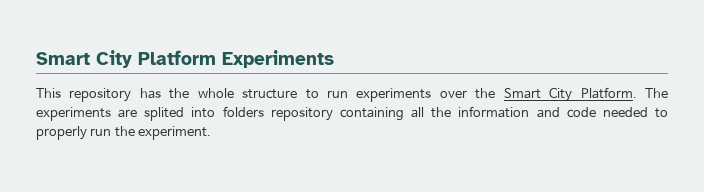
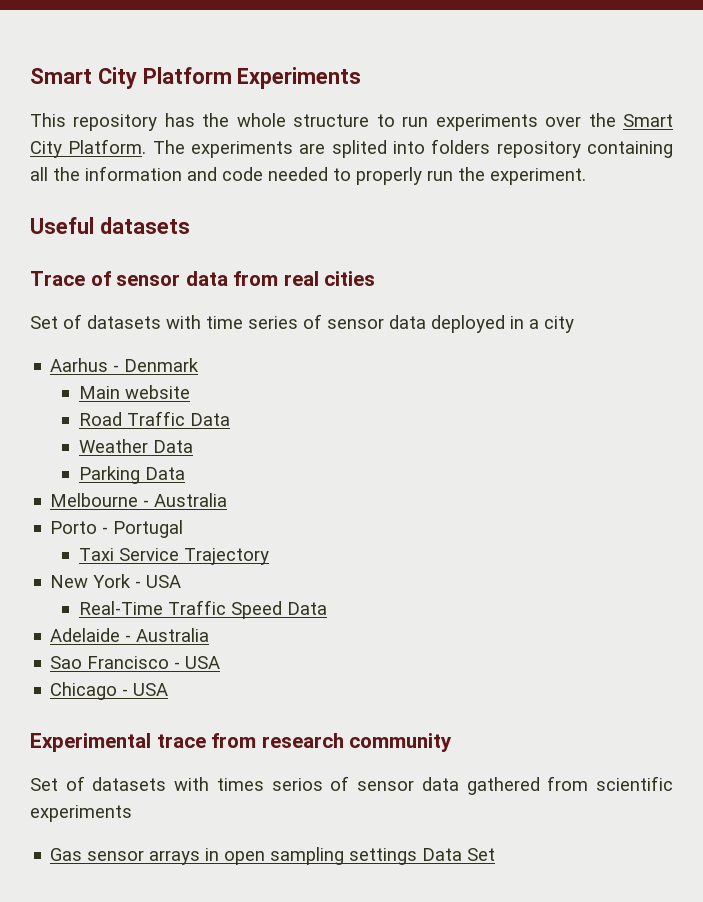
+ Useful datasets
+ Trace of sensor data from real cities
+ Set of datasets with time series of sensor data deployed in a city
+ Aarhus - Denmark
+ Main website
+ Road Traffic Data
+ Weather Data
+ Parking Data
+ Melbourne - Australia
+ Porto - Portugal
+ Taxi Service Trajectory
+ New York - USA
+ Real-Time Traffic Speed Data
+ Adelaide - Australia
+ Sao Francisco - USA
+ Chicago - USA
+ Experimental trace from research community
+ Set of datasets with times serios of sensor data gathered from scientific experiments
+ Gas sensor arrays in open sampling settings Data Set

